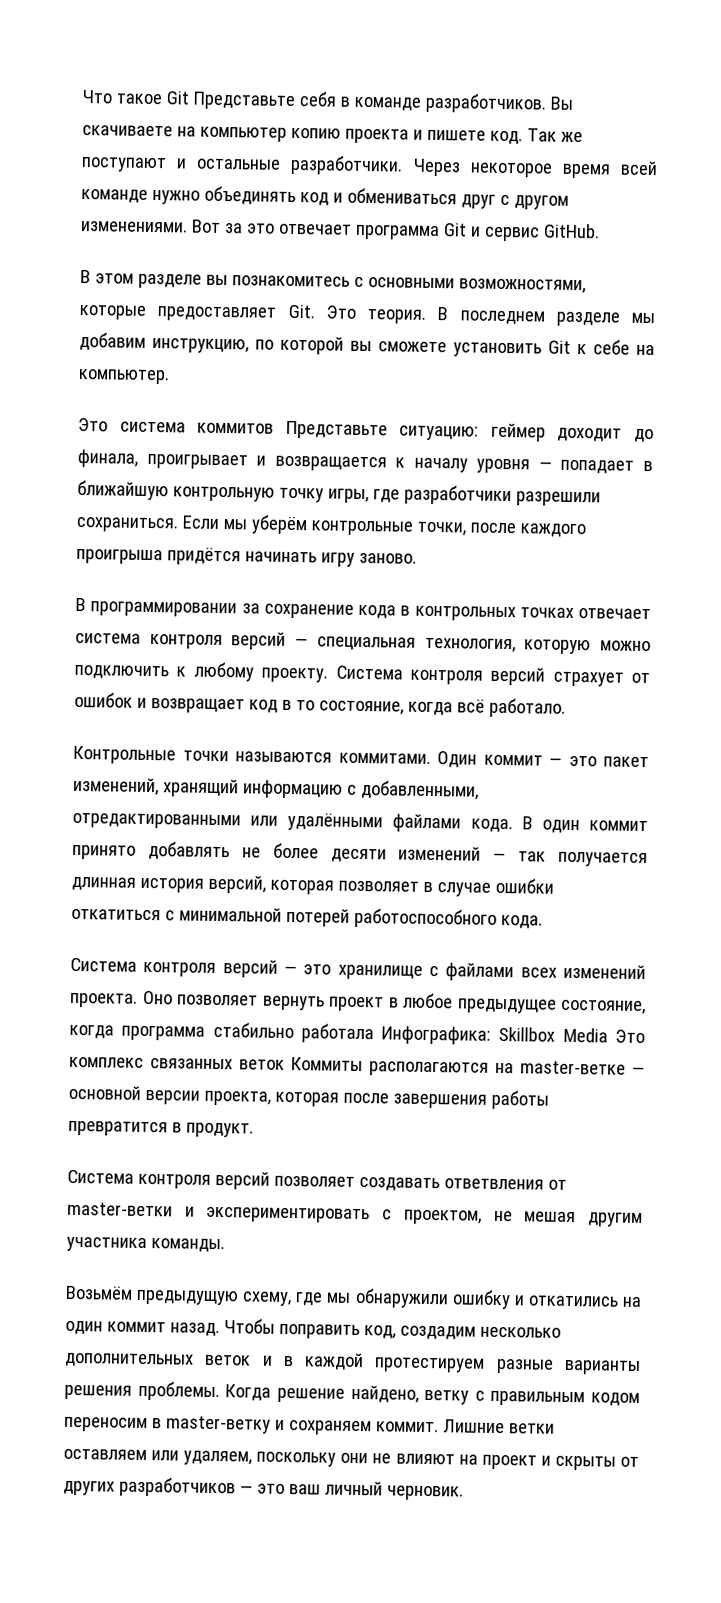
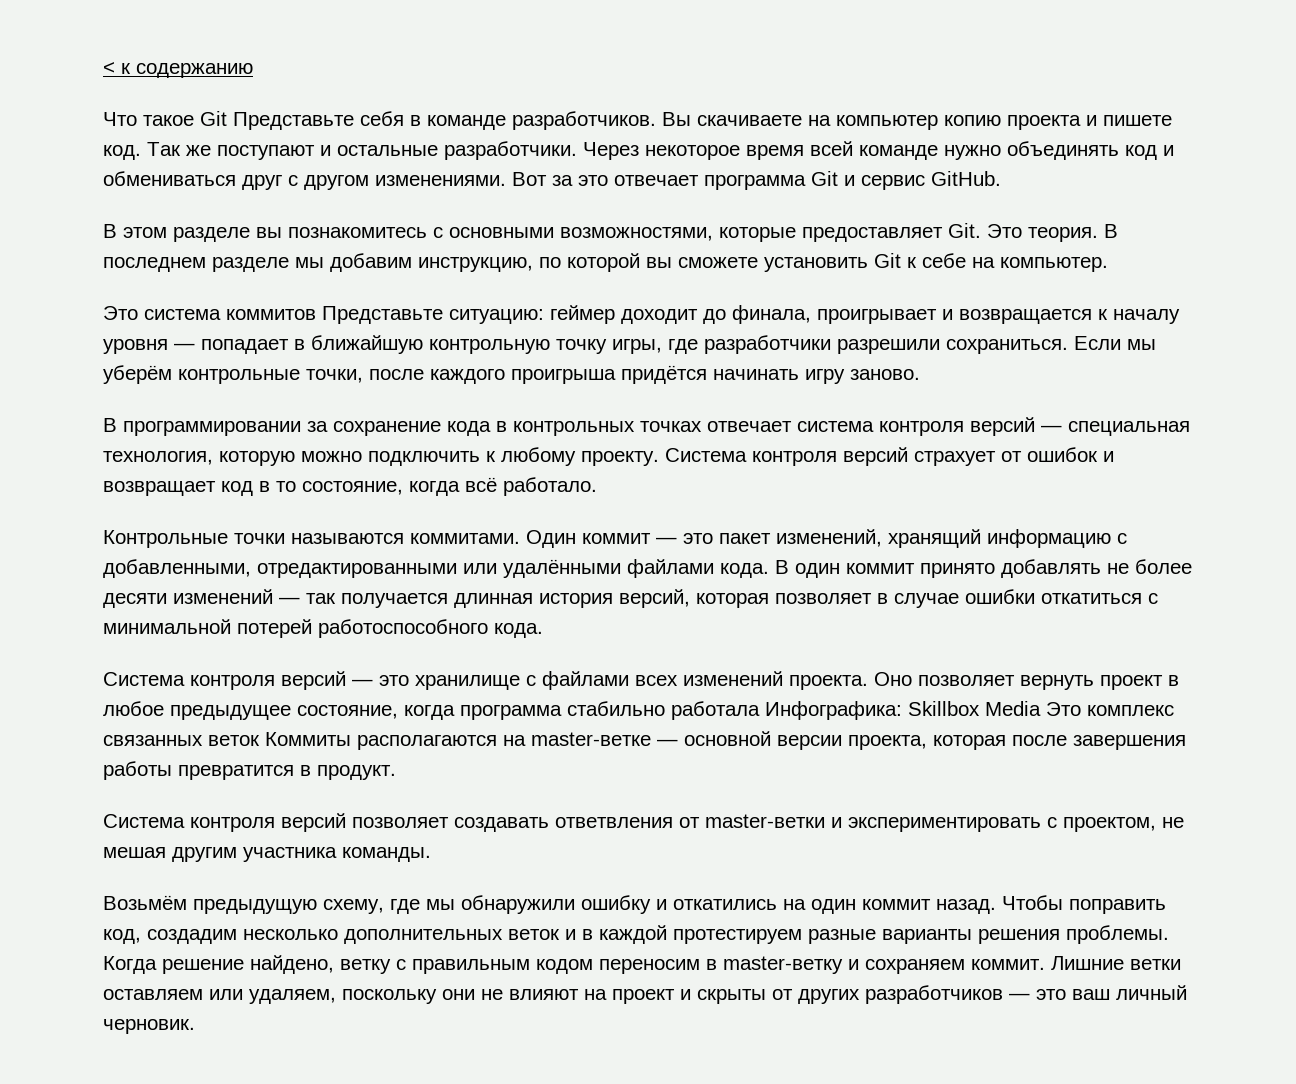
+ < к содержанию

